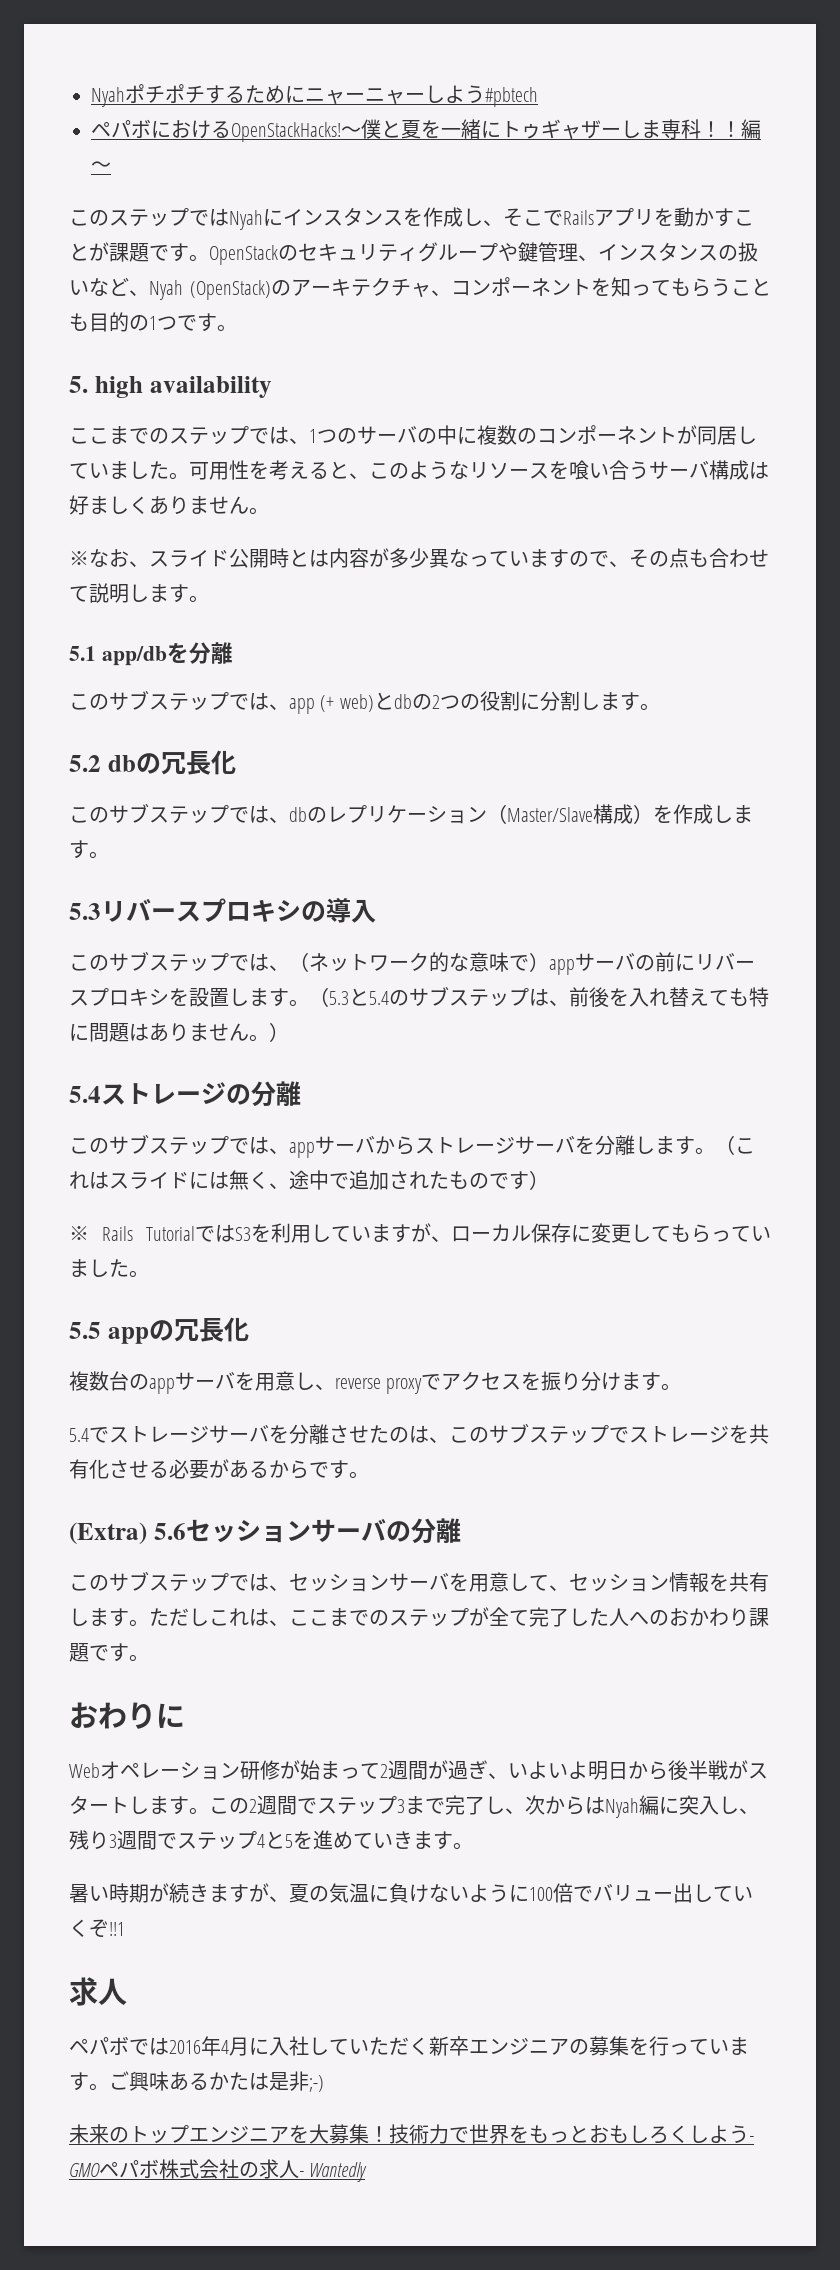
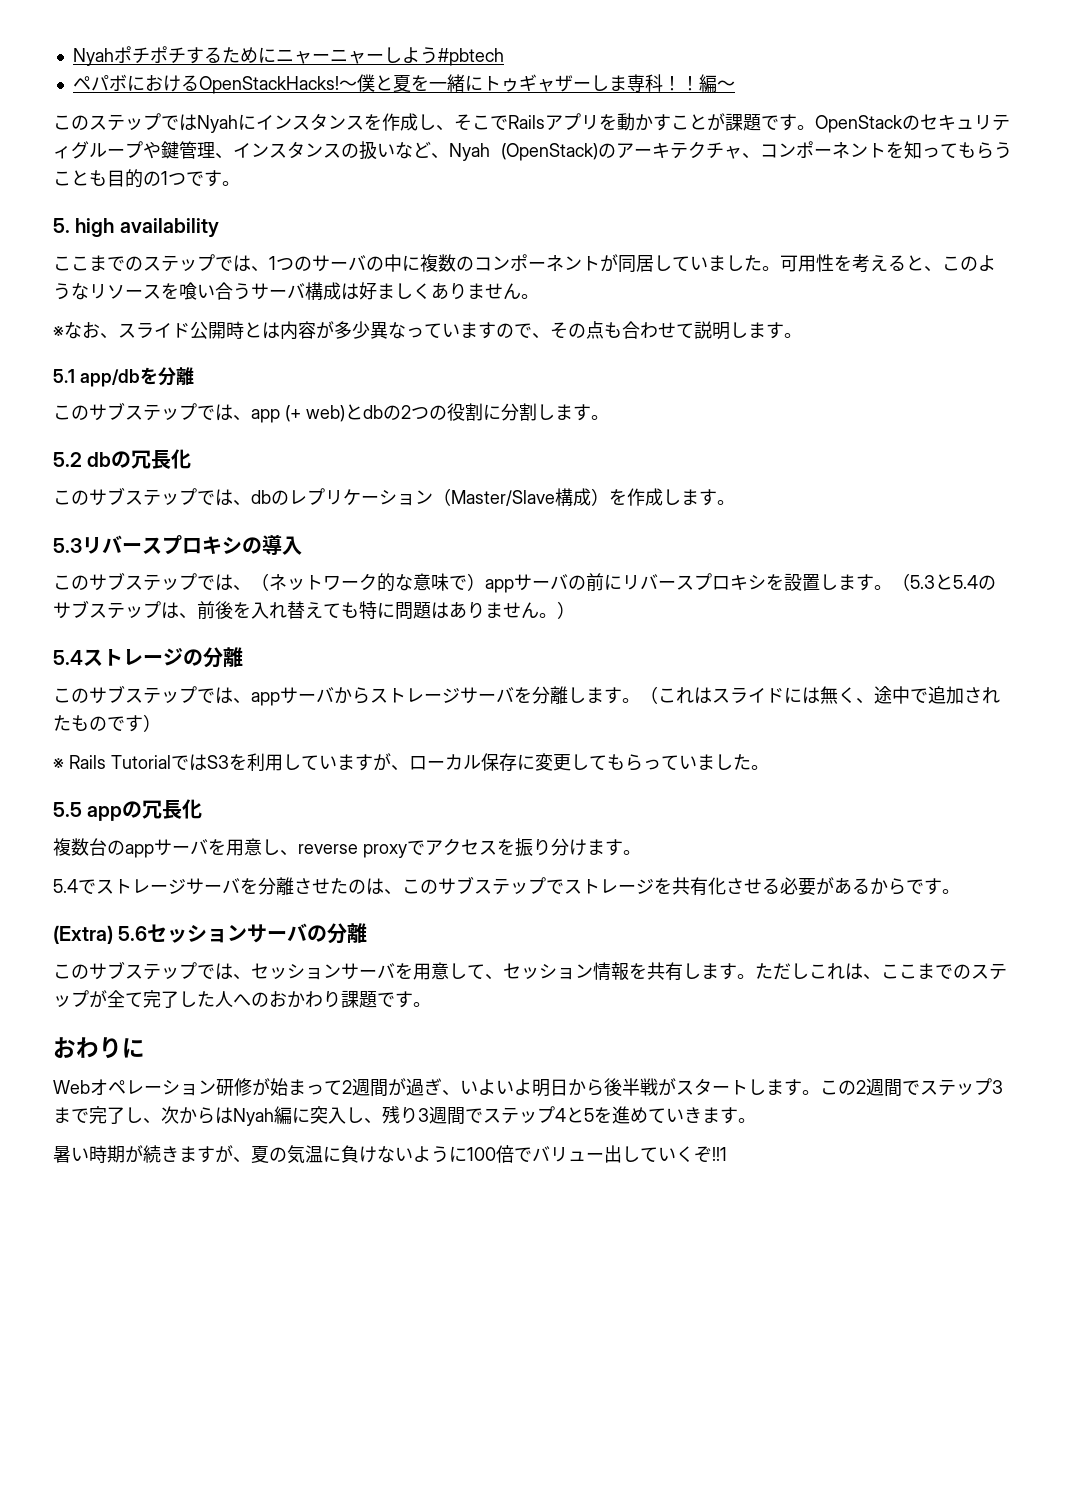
  暑い時期が続きますが、夏の気温に負けないように100倍でバリュー出していくぞ!!1
- 求人
- ペパボでは2016年4月に入社していただく新卒エンジニアの募集を行っています。ご興味あるかたは是非;-)
- 未来のトップエンジニアを大募集！技術力で世界をもっとおもしろくしよう- GMOペパボ株式会社の求人- Wantedly

